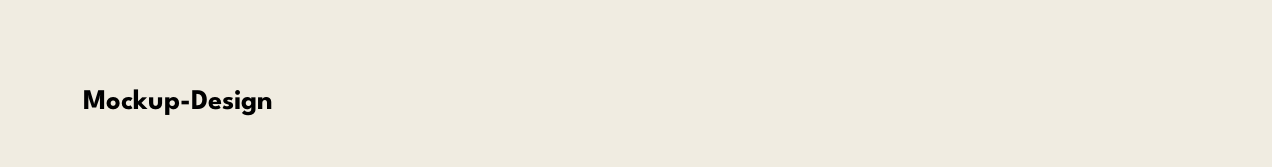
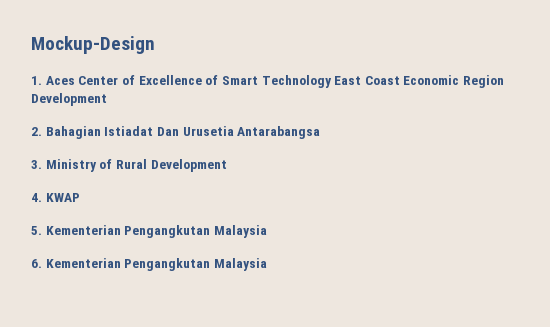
+ 1. Aces Center of Excellence of Smart Technology East Coast Economic Region Development
+ 2. Bahagian Istiadat Dan Urusetia Antarabangsa
+ 3. Ministry of Rural Development
+ 4. KWAP
+ 5. Kementerian Pengangkutan Malaysia
+ 6. Kementerian Pengangkutan Malaysia

